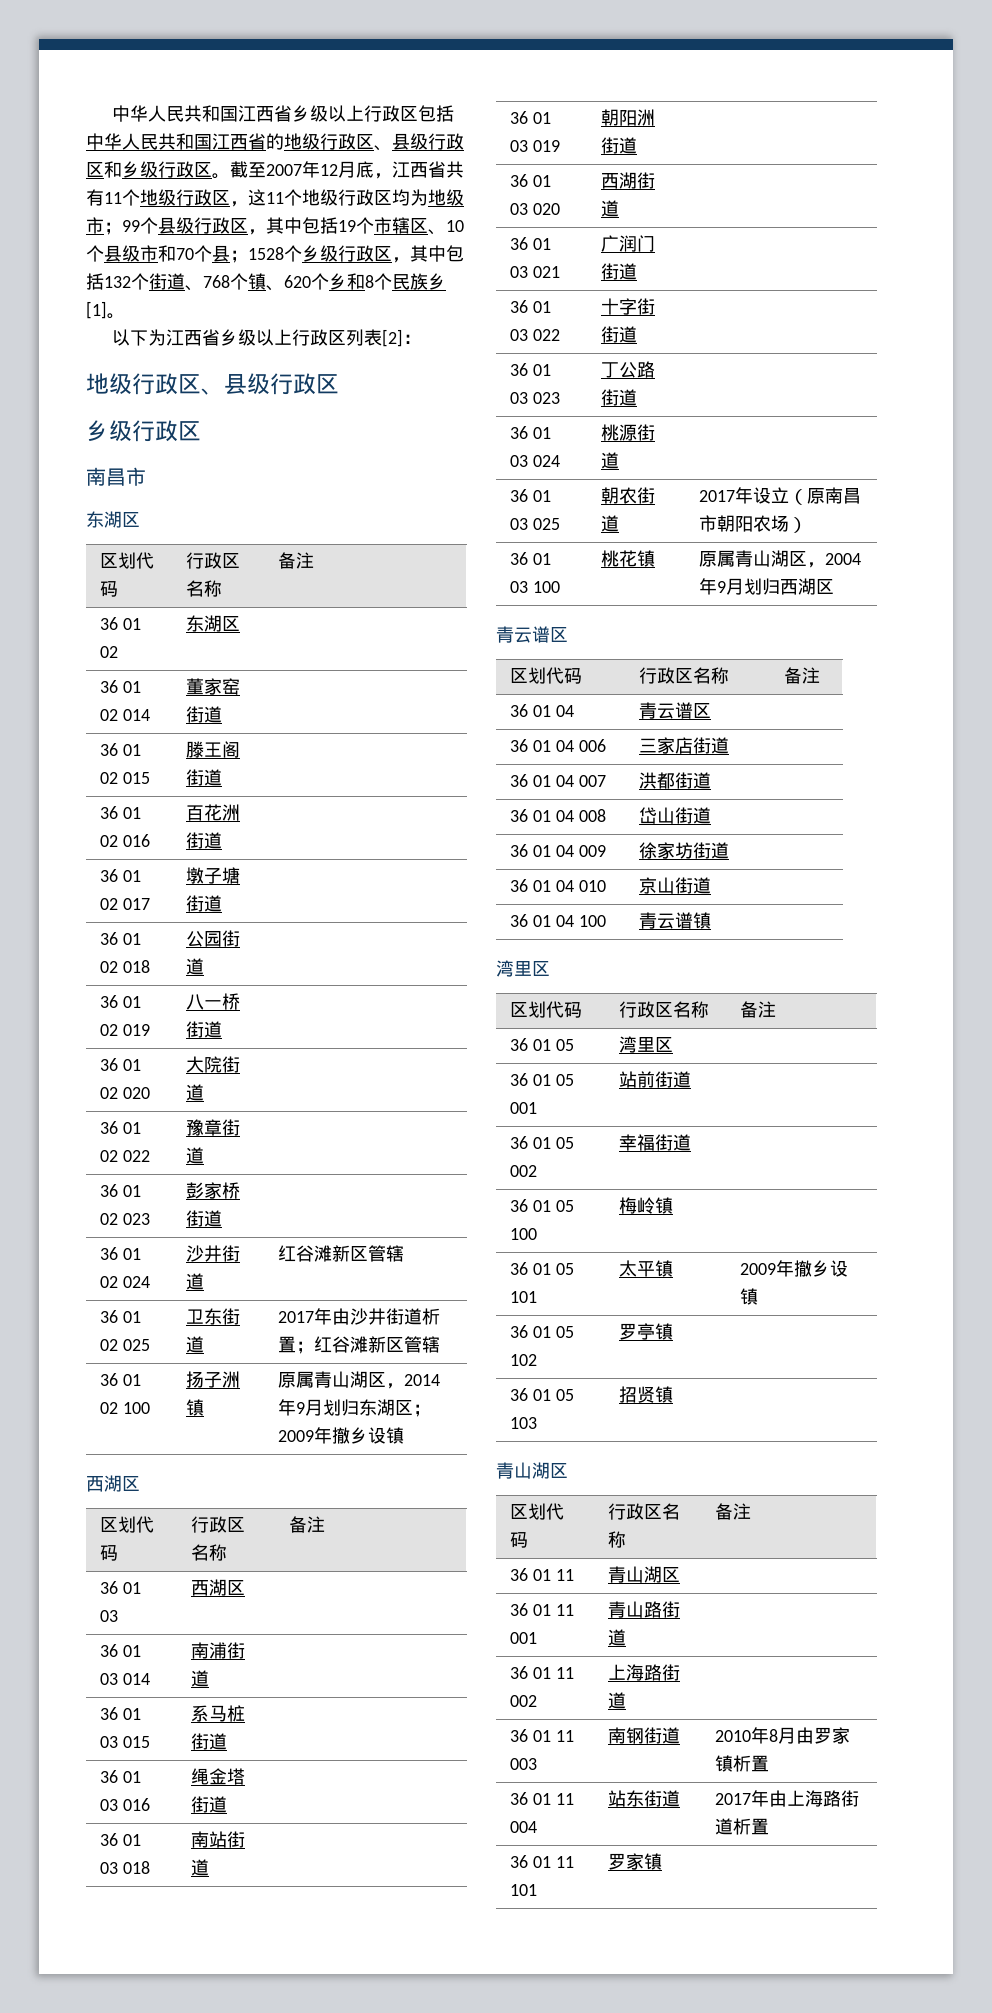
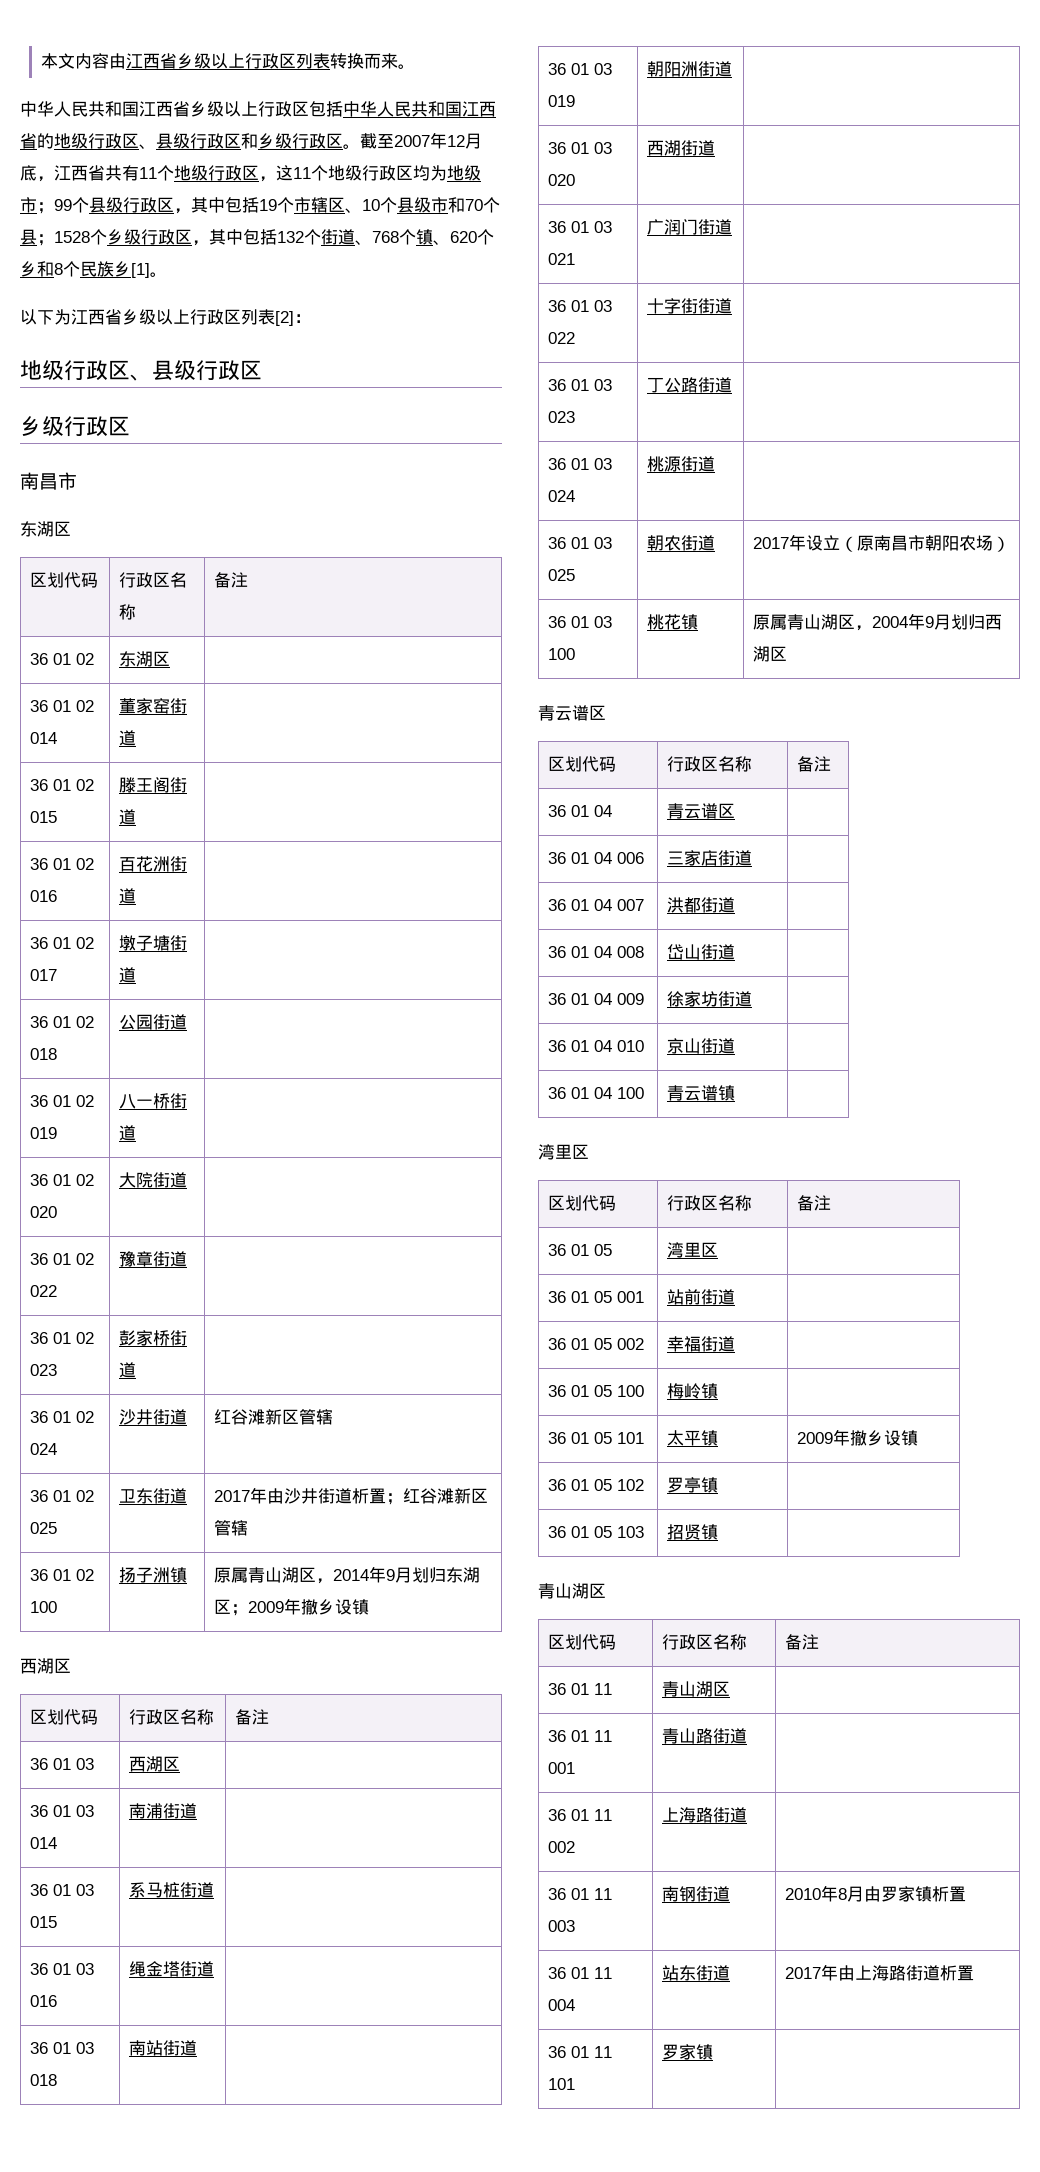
+ 本文内容由江西省乡级以上行政区列表转换而来。

